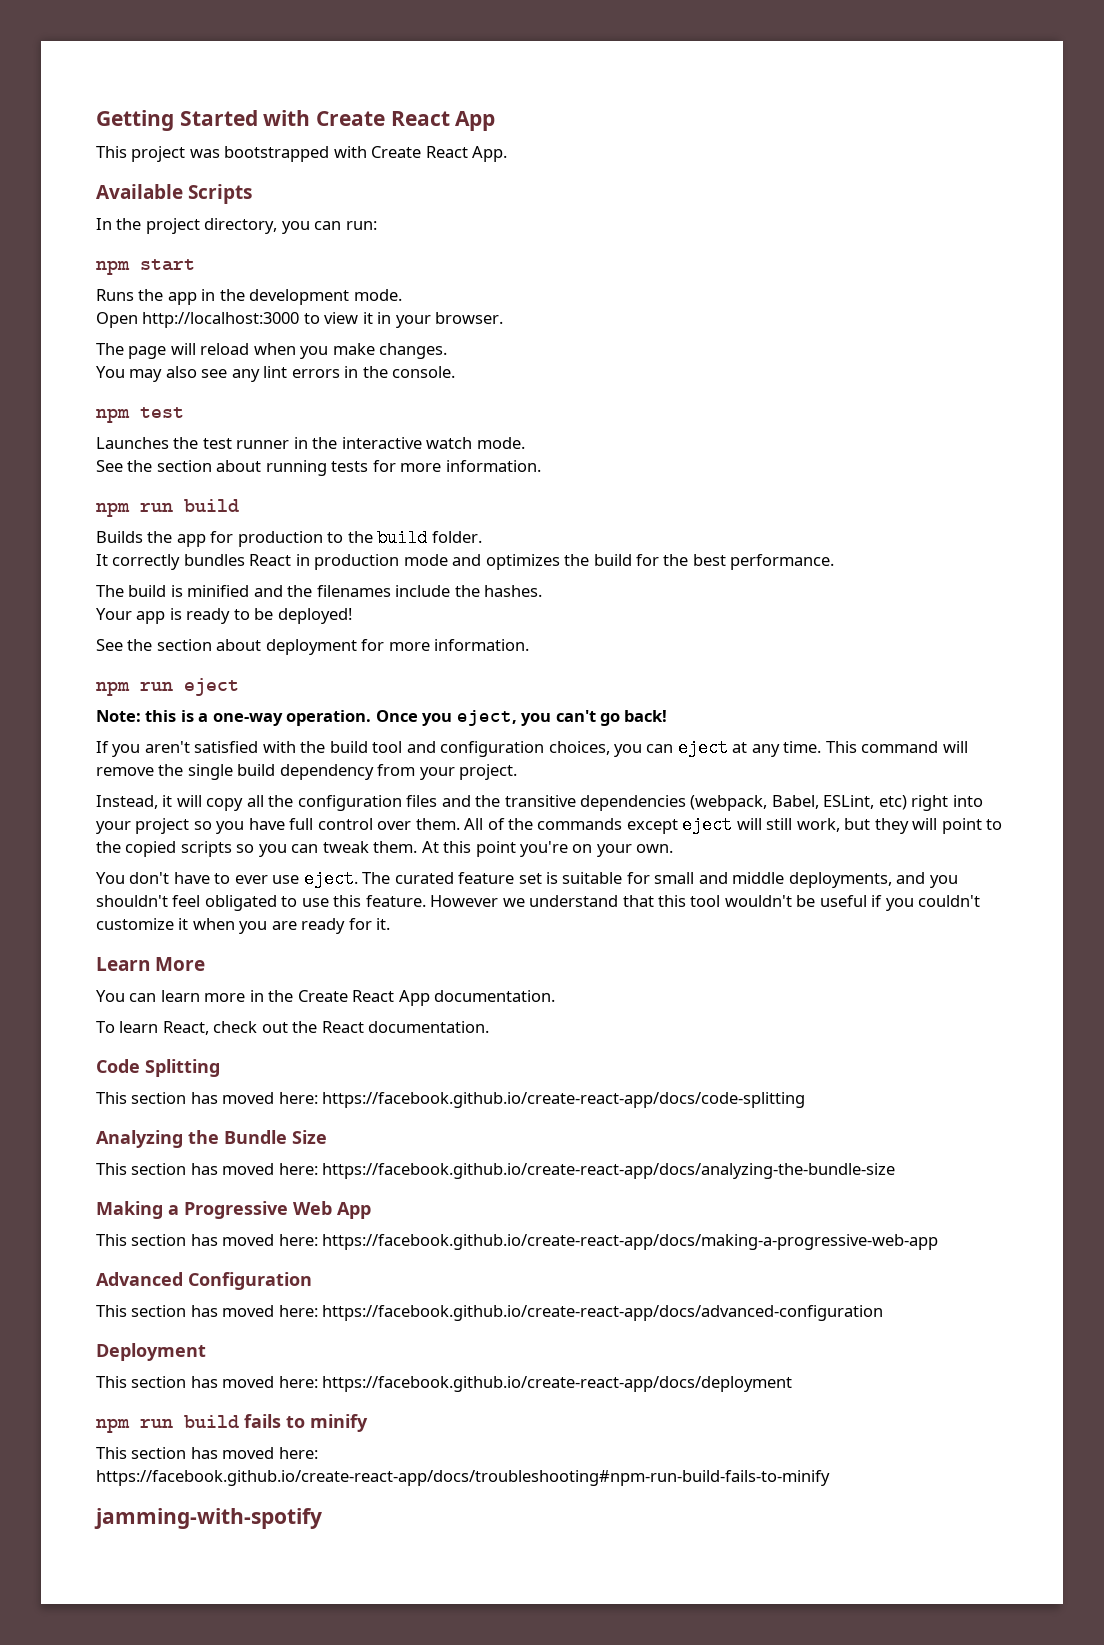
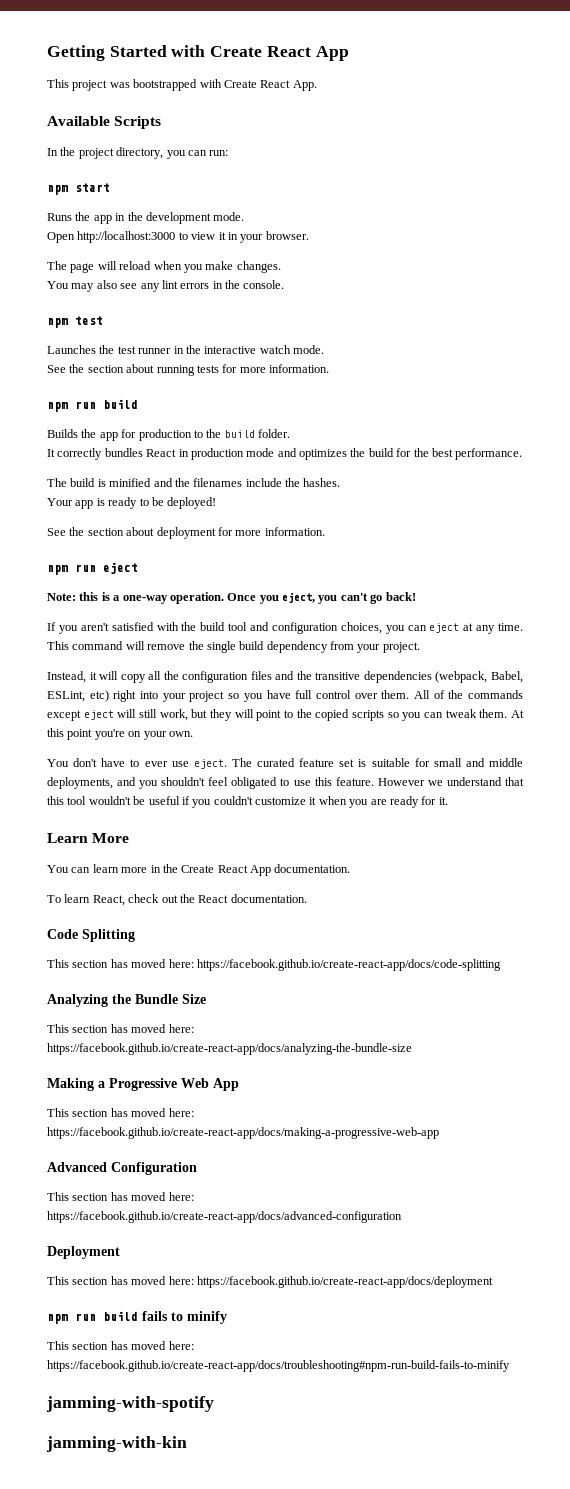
+ jamming-with-kin

